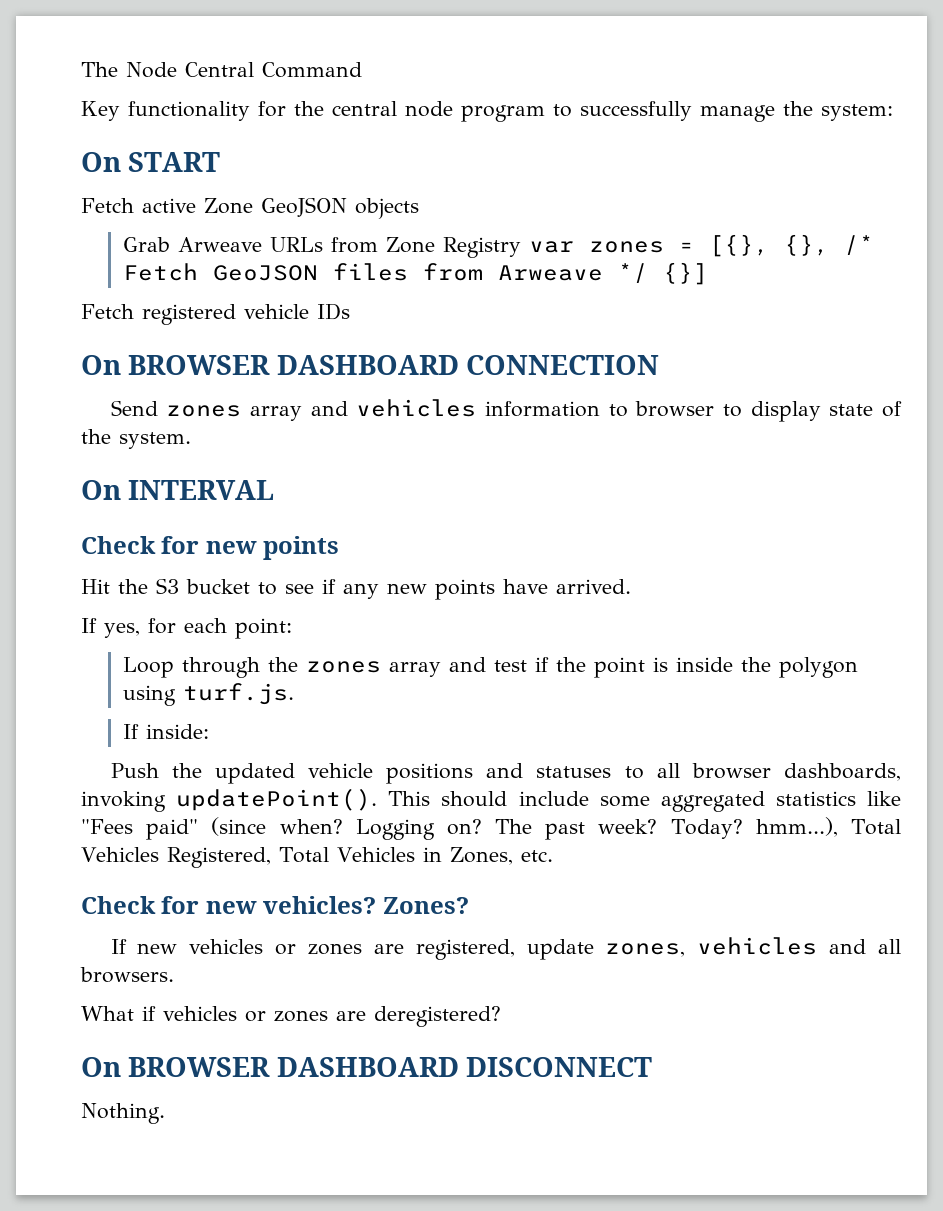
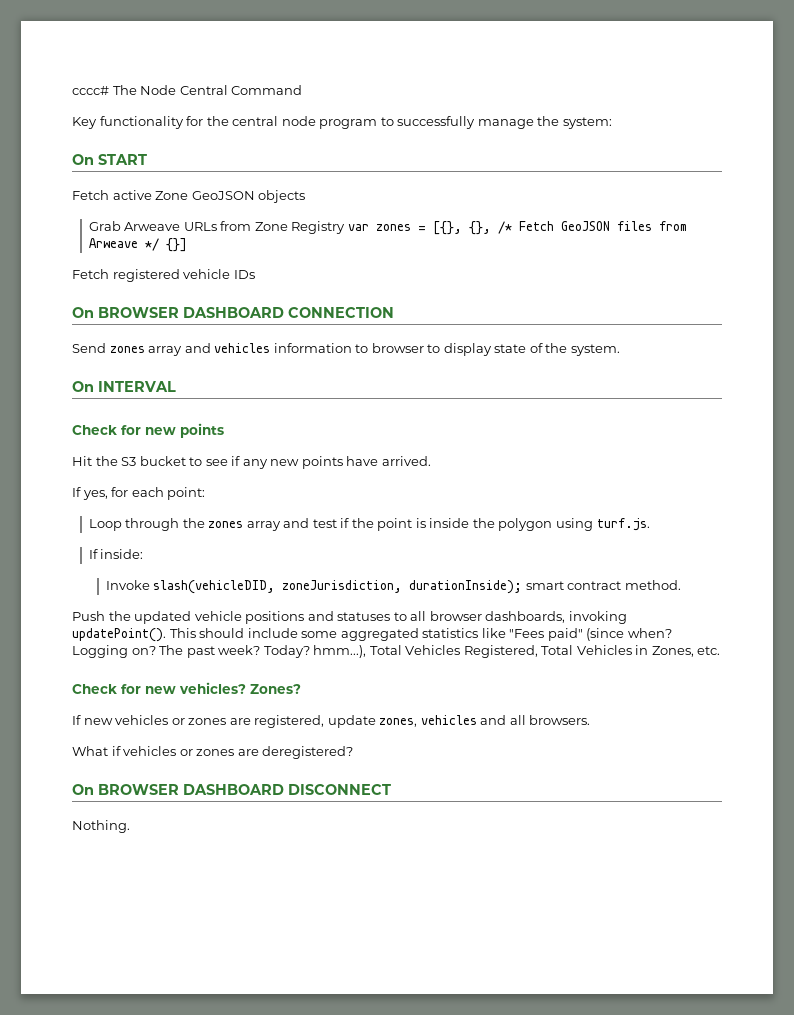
- The Node Central Command
+ cccc# The Node Central Command
+ Invoke slash(vehicleDID, zoneJurisdiction, durationInside); smart contract method.

